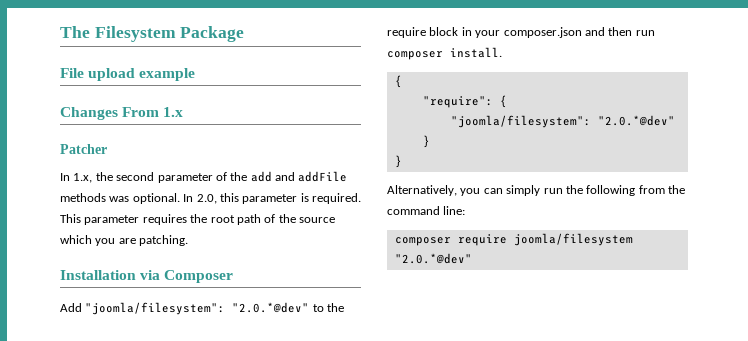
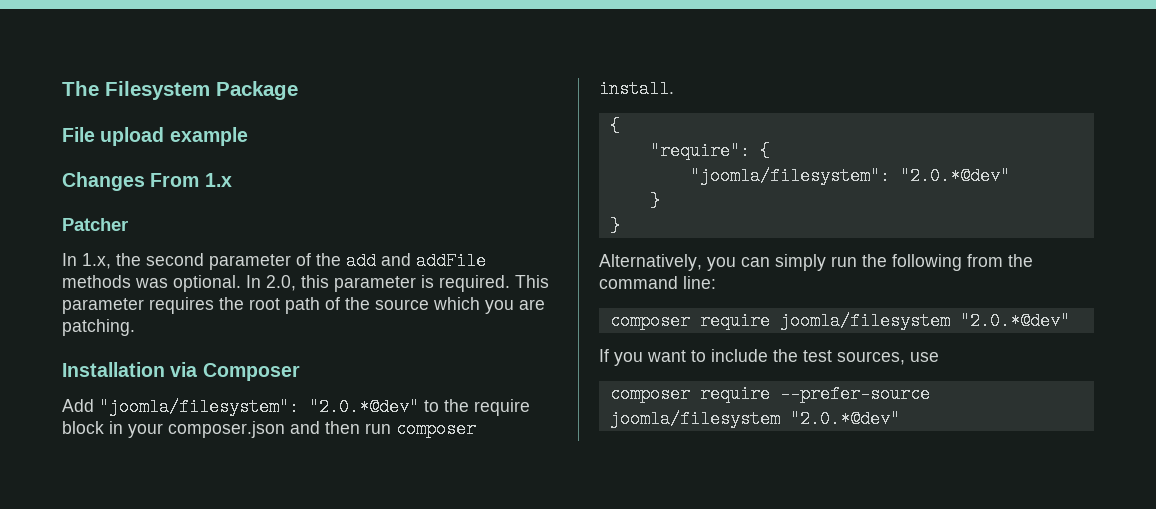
+ If you want to include the test sources, use
+ composer require --prefer-source joomla/filesystem "2.0.*@dev"

